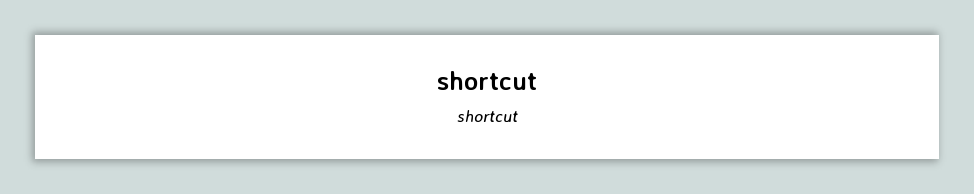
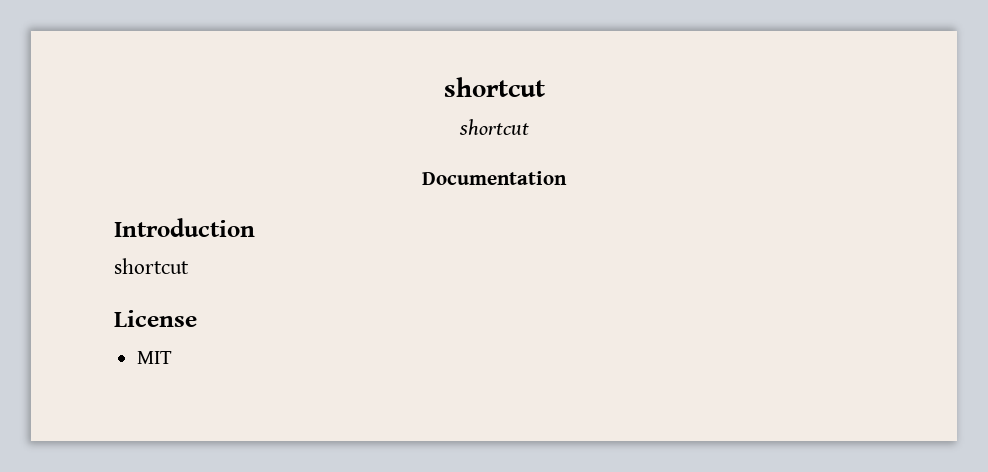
+ Documentation
+ Introduction
+ shortcut
+ License
+ MIT

